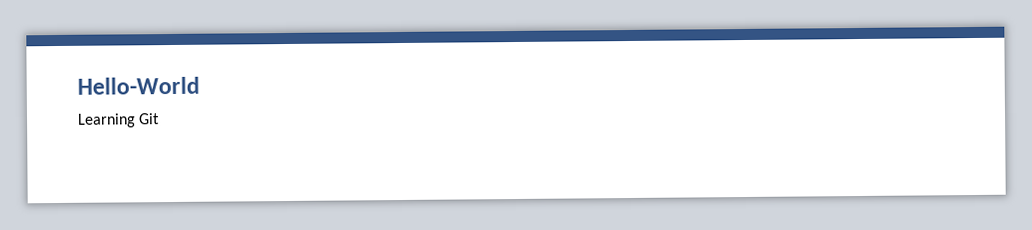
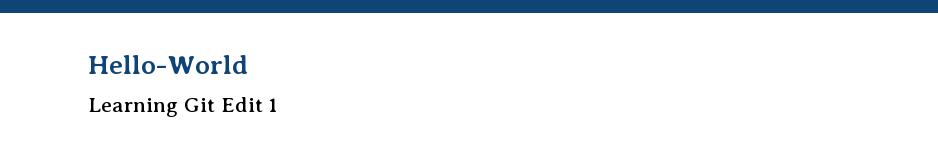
- Learning Git
+ Learning Git Edit 1

